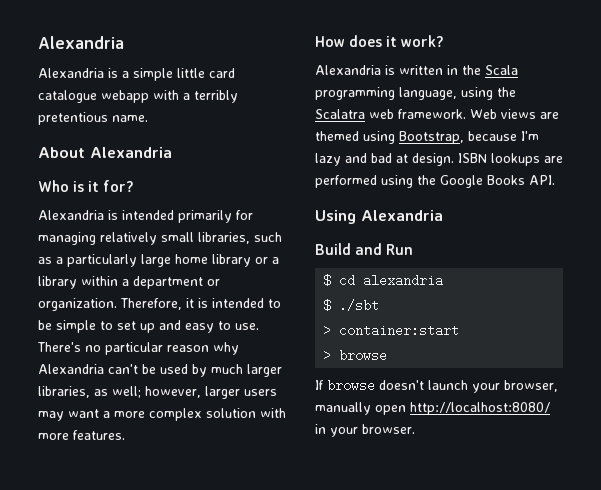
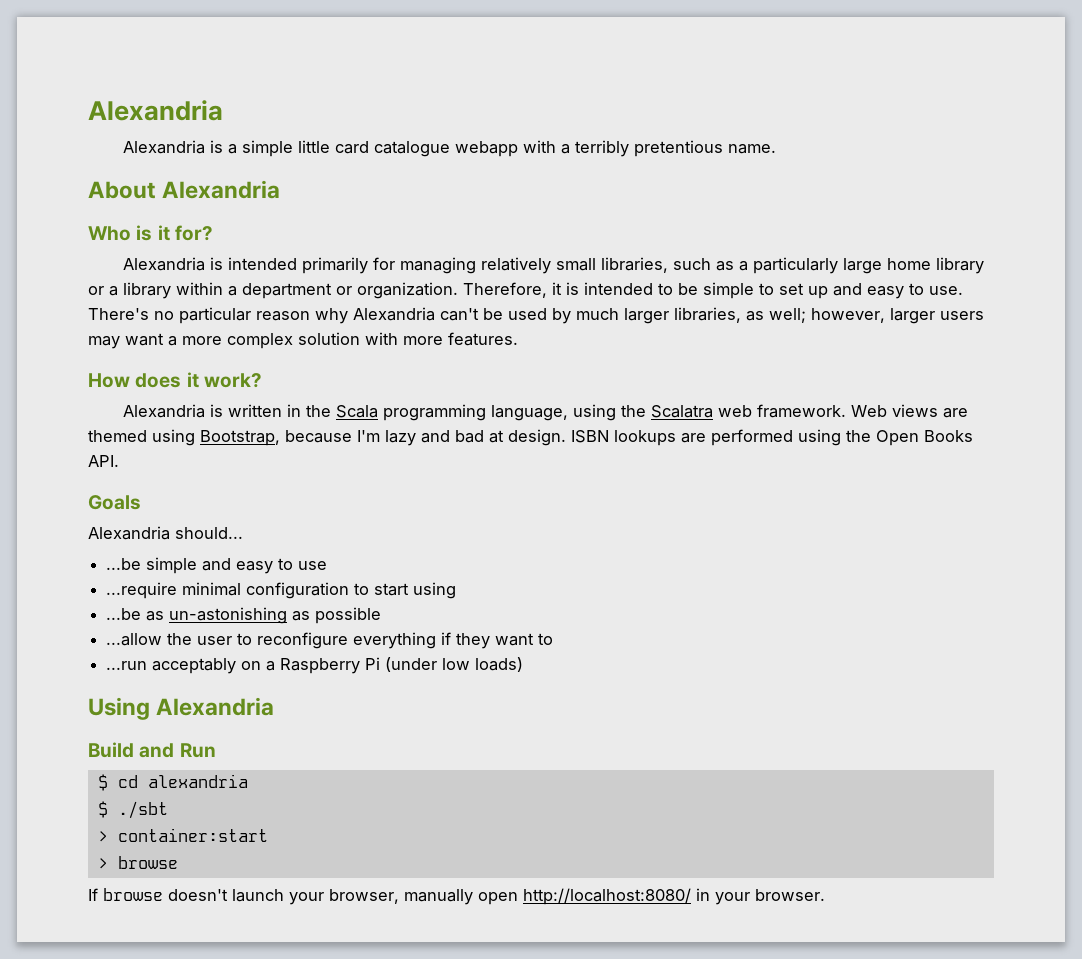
- ISBN lookups are performed using the Google Books API.
+ ISBN lookups are performed using the Open Books API.
+ Goals
+ Alexandria should...
+ ...be simple and easy to use
+ ...require minimal configuration to start using
+ ...be as un-astonishing as possible
+ ...allow the user to reconfigure everything if they want to
+ ...run acceptably on a Raspberry Pi (under low loads)

